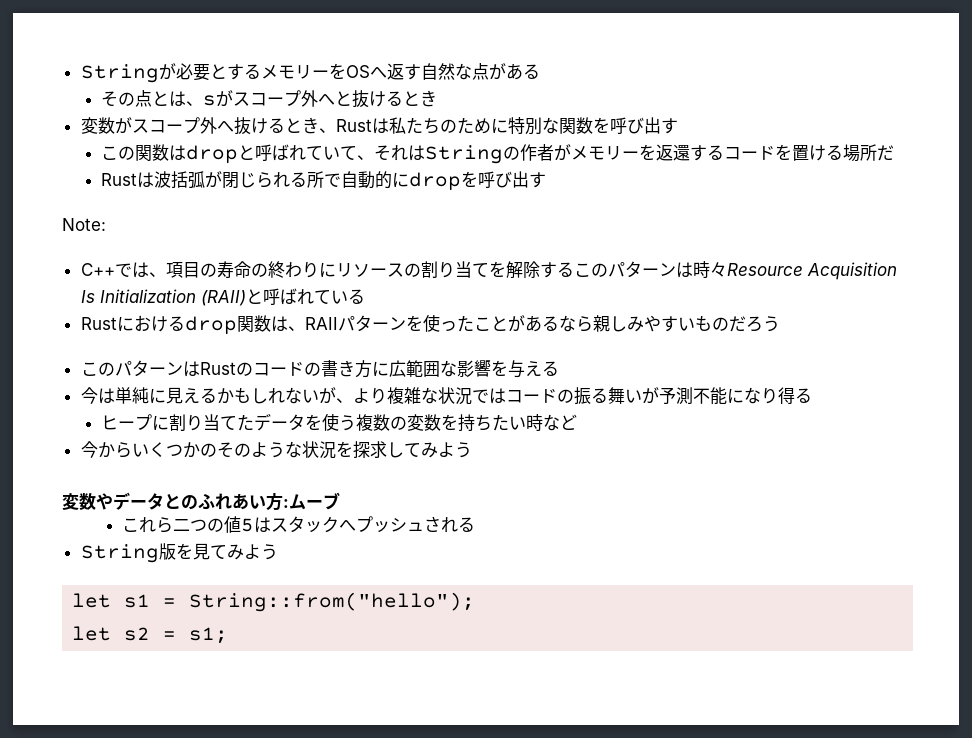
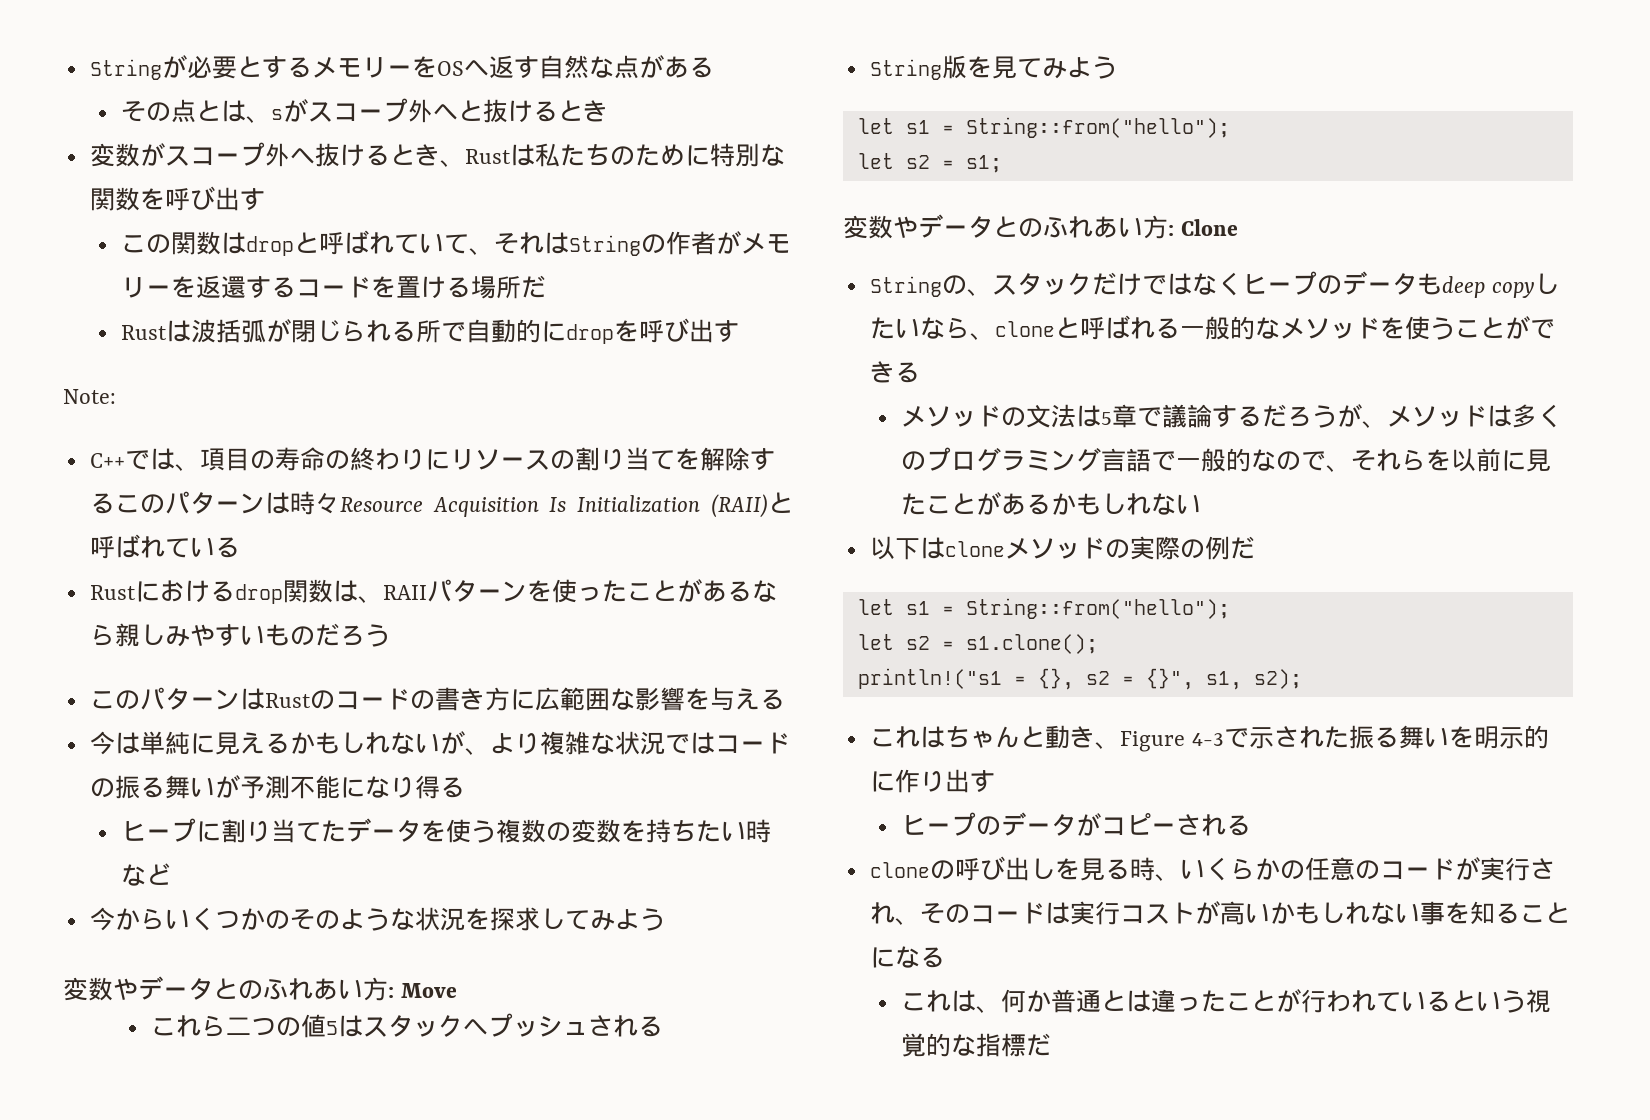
- 変数やデータとのふれあい方:ムーブ
+ 変数やデータとのふれあい方: Move
+ 変数やデータとのふれあい方: Clone
+ Stringの、スタックだけではなくヒープのデータもdeep copyしたいなら、cloneと呼ばれる一般的なメソッドを使うことができる
+ メソッドの文法は5章で議論するだろうが、メソッドは多くのプログラミング言語で一般的なので、それらを以前に見たことがあるかもしれない
+ 以下はcloneメソッドの実際の例だ
+ let s1 = String::from("hello");
+ let s2 = s1.clone();
+ println!("s1 = {}, s2 = {}", s1, s2);
+ これはちゃんと動き、Figure 4-3で示された振る舞いを明示的に作り出す
+ ヒープのデータがコピーされる
+ cloneの呼び出しを見る時、いくらかの任意のコードが実行され、そのコードは実行コストが高いかもしれない事を知ることになる
+ これは、何か普通とは違ったことが行われているという視覚的な指標だ

